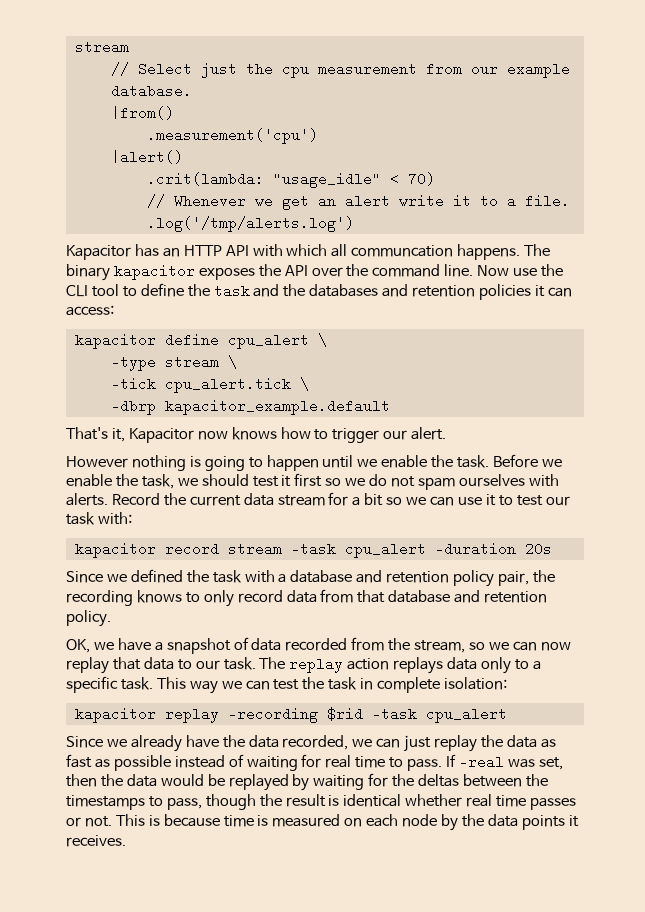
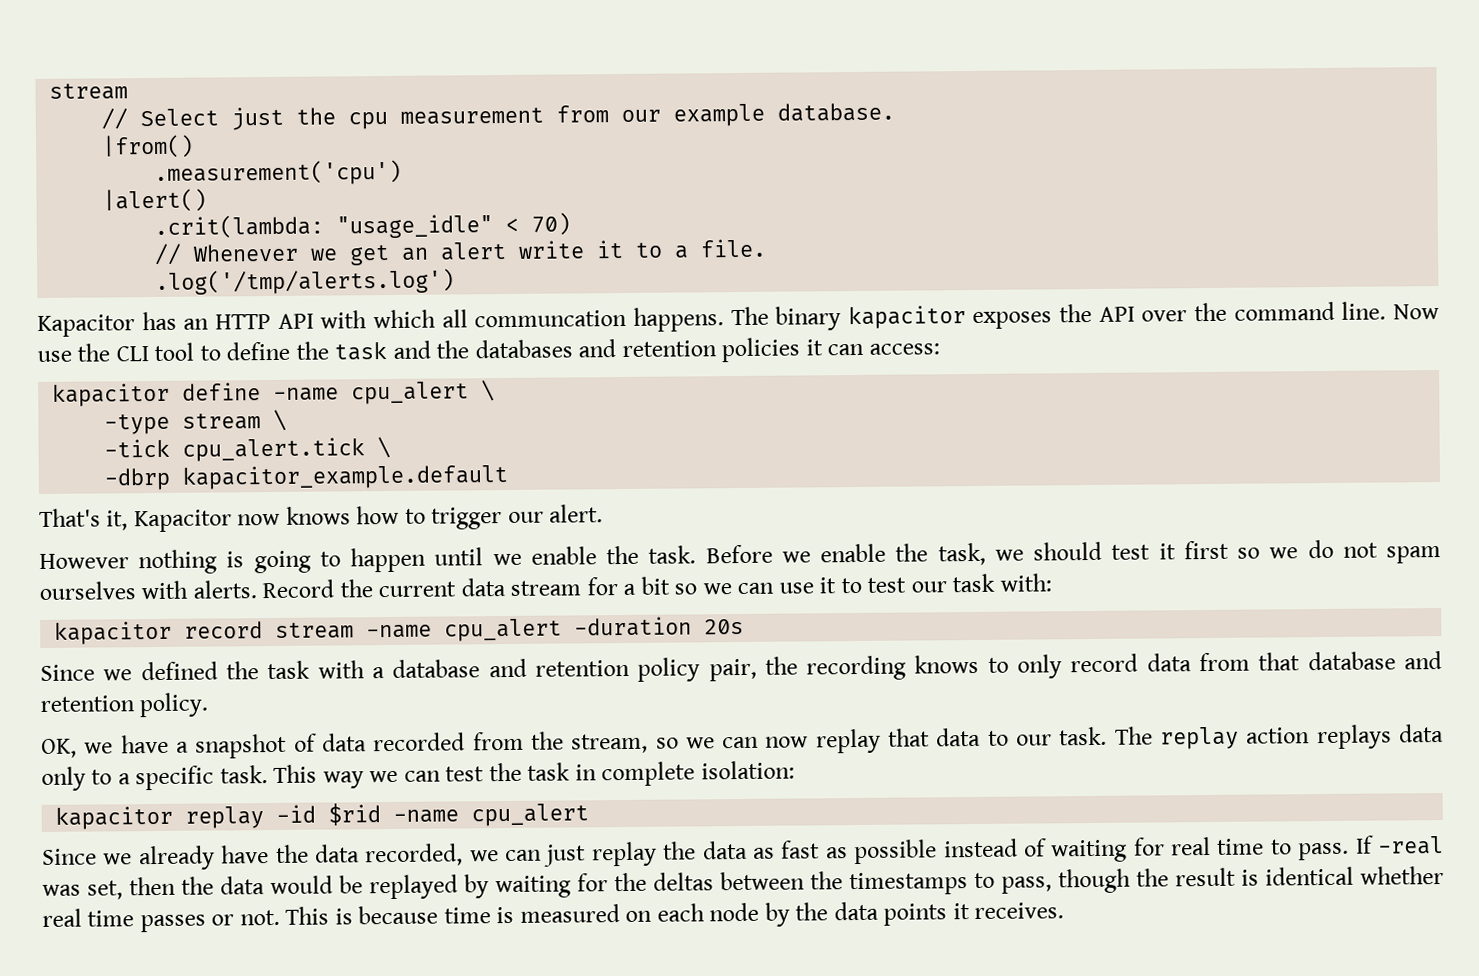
- kapacitor define cpu_alert \
+ kapacitor define -name cpu_alert \
- kapacitor record stream -task cpu_alert -duration 20s
+ kapacitor record stream -name cpu_alert -duration 20s
- kapacitor replay -recording $rid -task cpu_alert
+ kapacitor replay -id $rid -name cpu_alert

